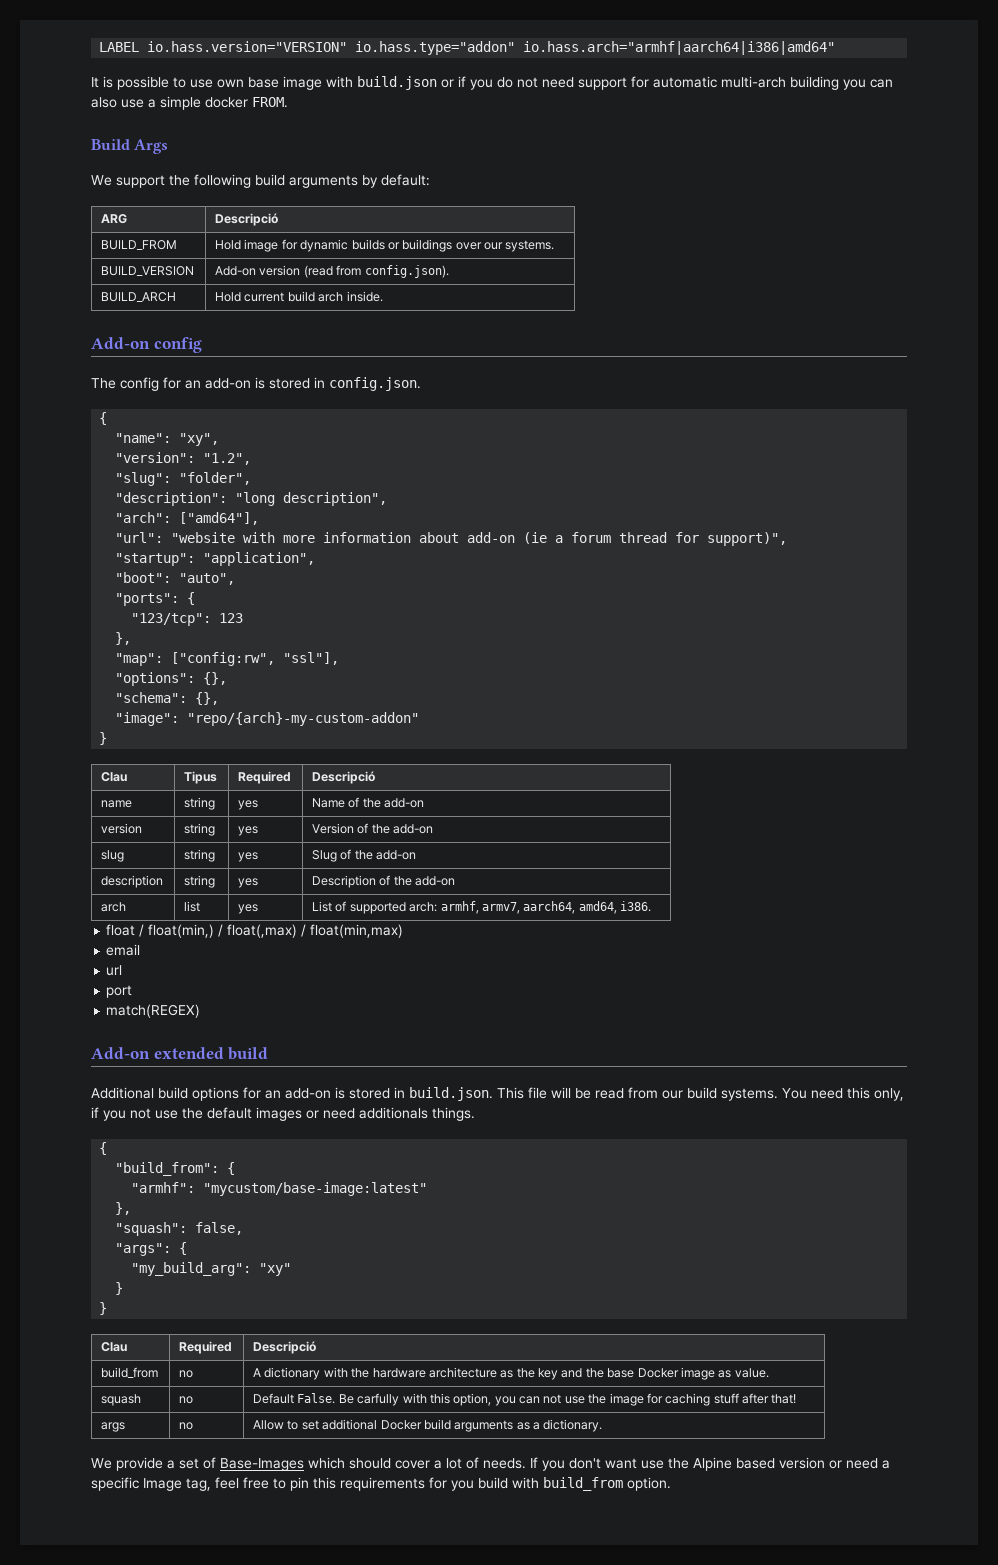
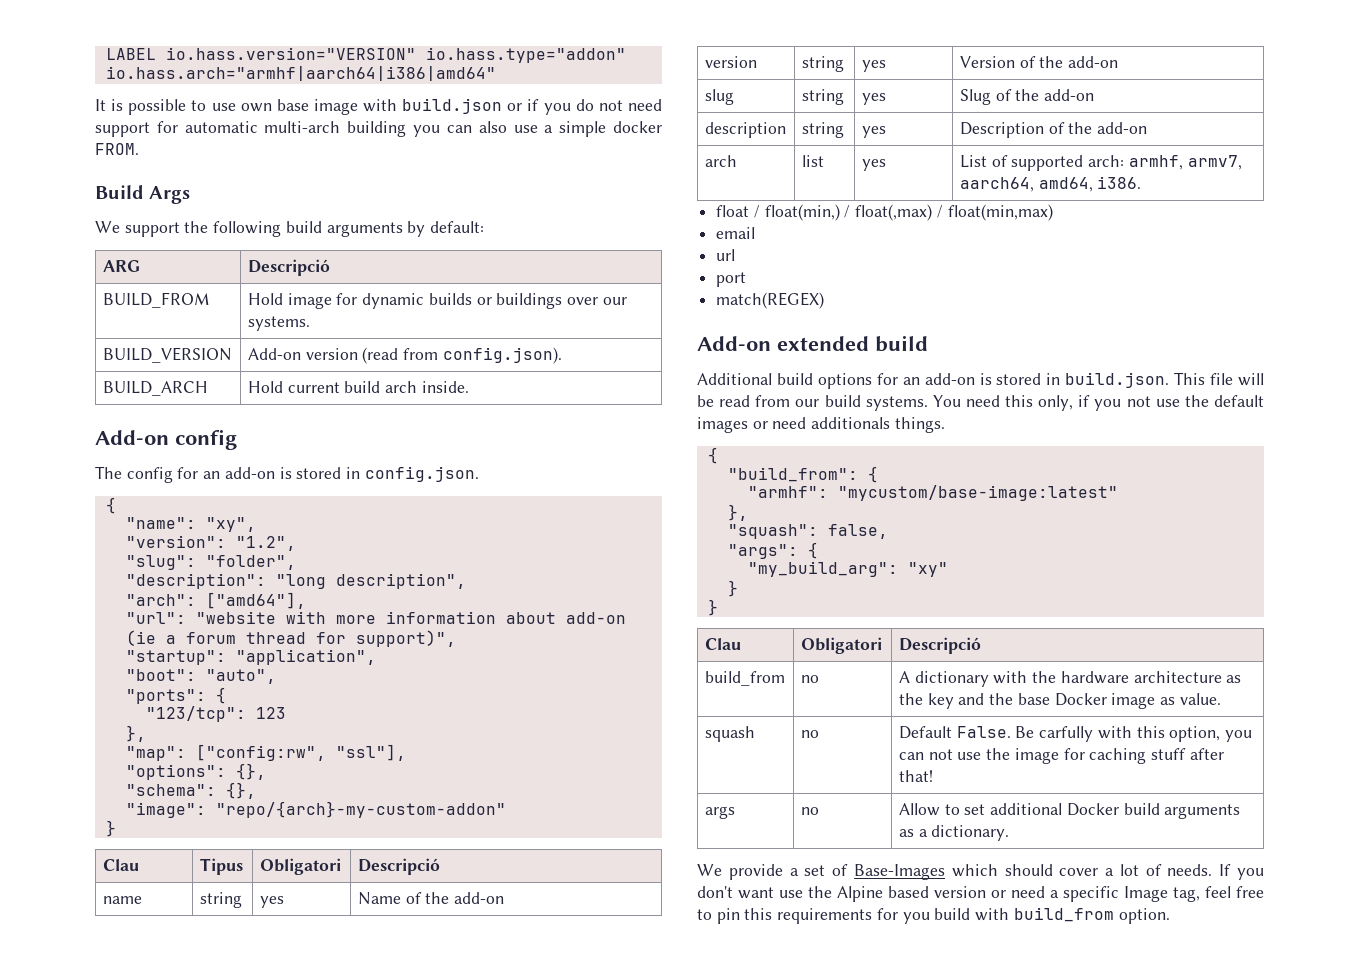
- Clau | Tipus | Required | Descripció
+ Clau | Tipus | Obligatori | Descripció
- Clau | Required | Descripció
+ Clau | Obligatori | Descripció

